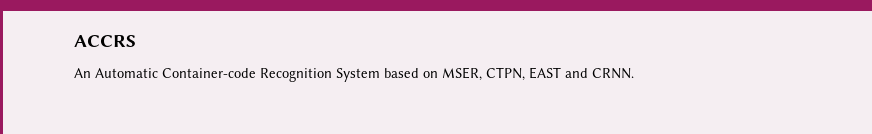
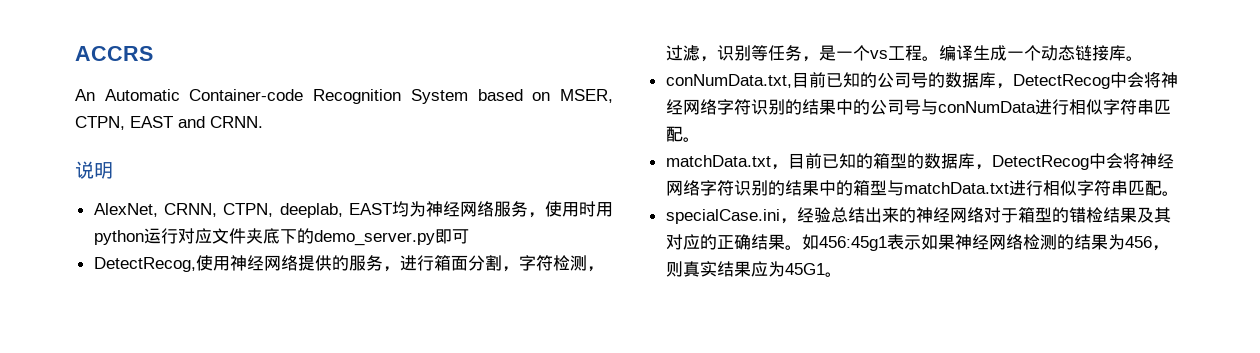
+ 说明
+ AlexNet, CRNN, CTPN, deeplab, EAST均为神经网络服务，使用时用python运行对应文件夹底下的demo_server.py即可
+ DetectRecog,使用神经网络提供的服务，进行箱面分割，字符检测，过滤，识别等任务，是一个vs工程。编译生成一个动态链接库。
+ conNumData.txt,目前已知的公司号的数据库，DetectRecog中会将神经网络字符识别的结果中的公司号与conNumData进行相似字符串匹配。
+ matchData.txt，目前已知的箱型的数据库，DetectRecog中会将神经网络字符识别的结果中的箱型与matchData.txt进行相似字符串匹配。
+ specialCase.ini，经验总结出来的神经网络对于箱型的错检结果及其对应的正确结果。如456:45g1表示如果神经网络检测的结果为456，则真实结果应为45G1。

